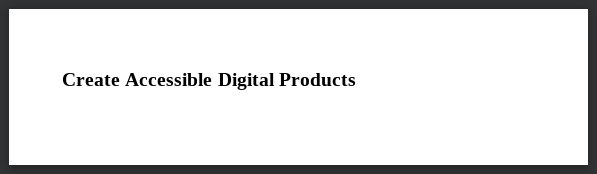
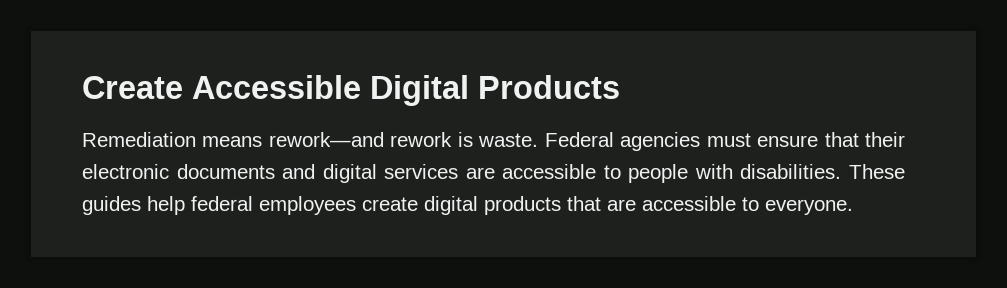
+ Remediation means rework—and rework is waste. Federal agencies must ensure that their electronic documents and digital services are accessible to people with disabilities. These guides help federal employees create digital products that are accessible to everyone.

